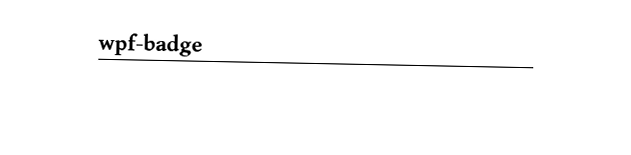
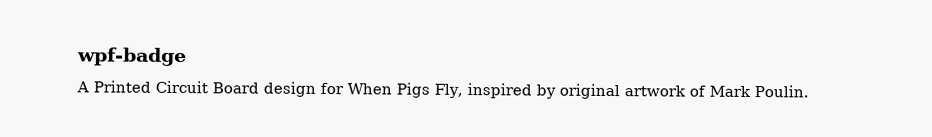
+ A Printed Circuit Board design for When Pigs Fly, inspired by original artwork of Mark Poulin.

